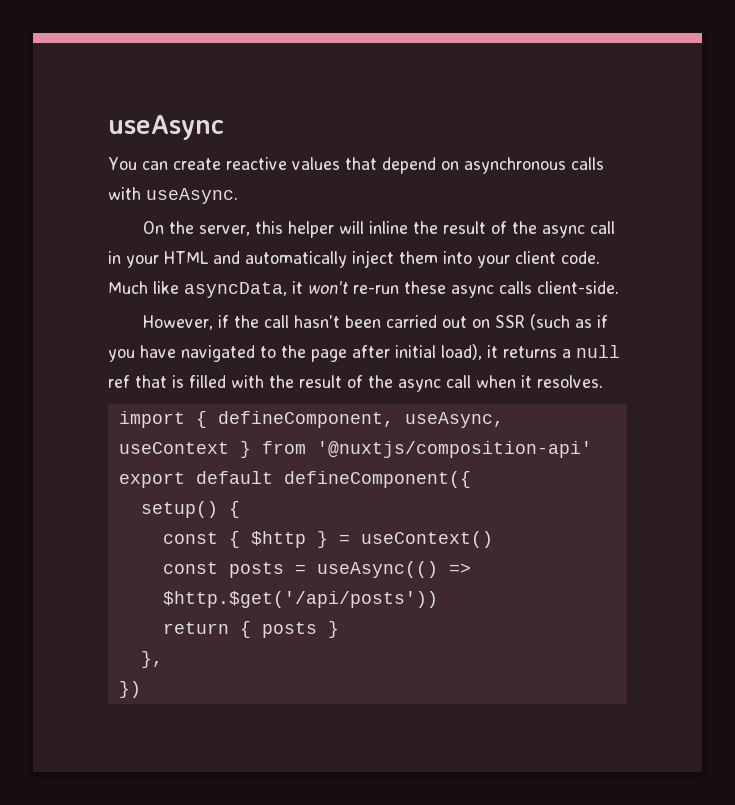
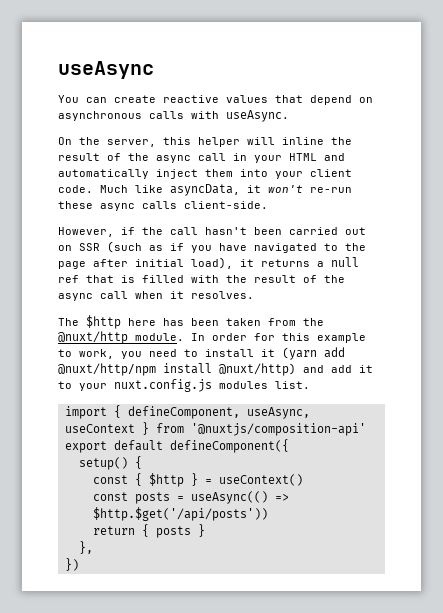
+ The $http here has been taken from the @nuxt/http module. In order for this example to work, you need to install it (yarn add @nuxt/http/npm install @nuxt/http) and add it to your nuxt.config.js modules list.

